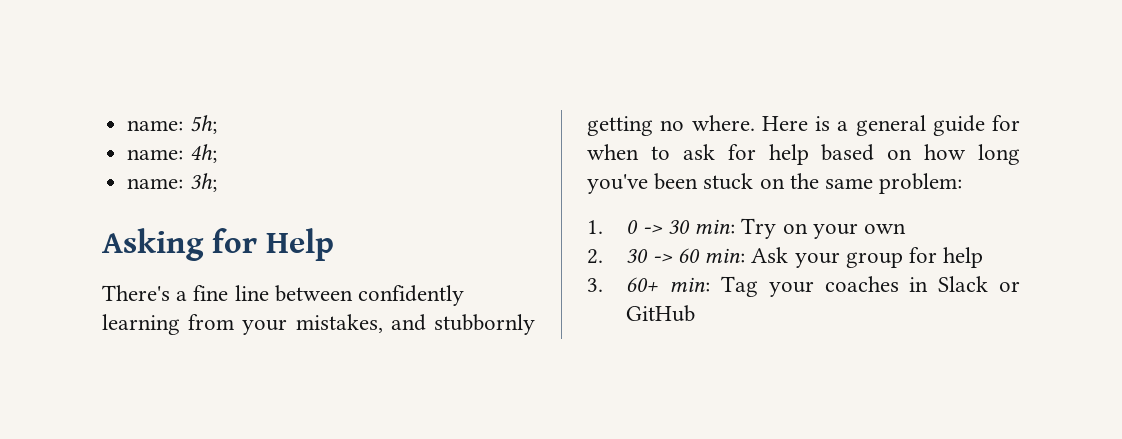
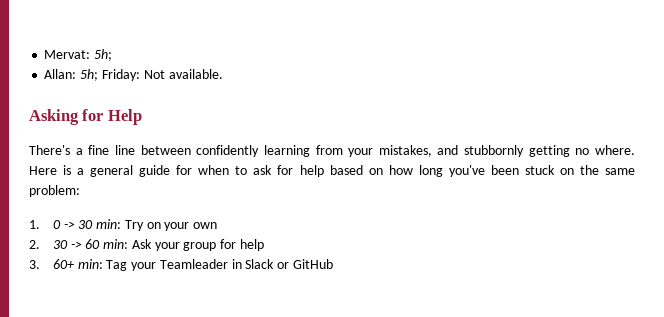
- name: 5h;
+ Mervat: 5h;
- name: 4h;
- name: 3h;
+ Allan: 5h; Friday: Not available.
- 3. 60+ min: Tag your coaches in Slack or GitHub
+ 3. 60+ min: Tag your Teamleader in Slack or GitHub

